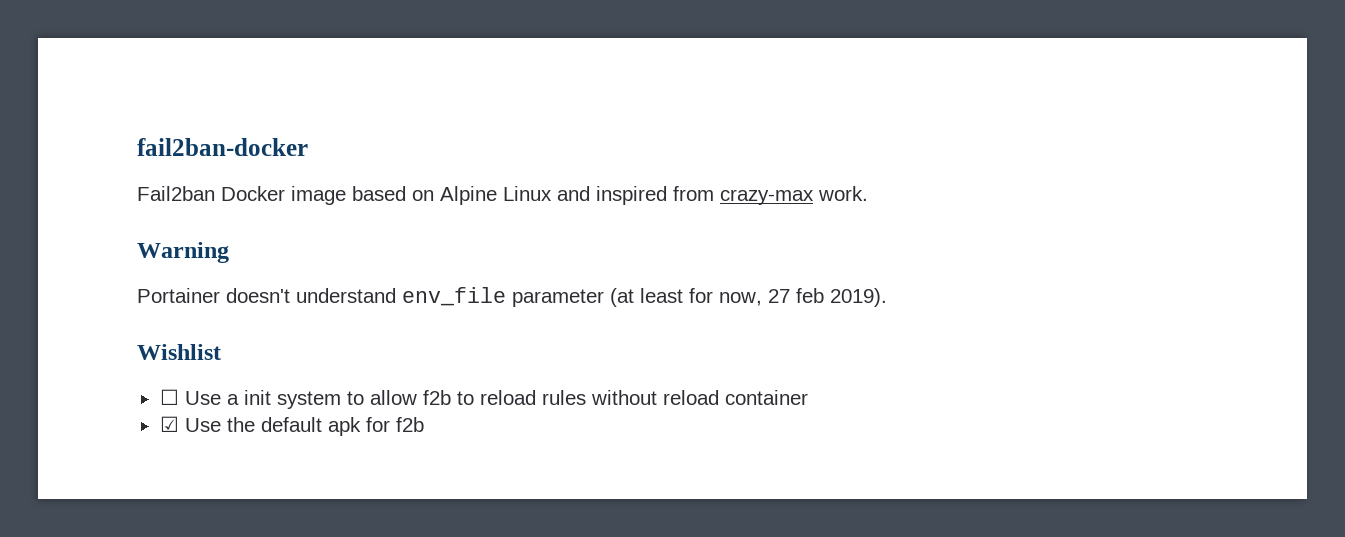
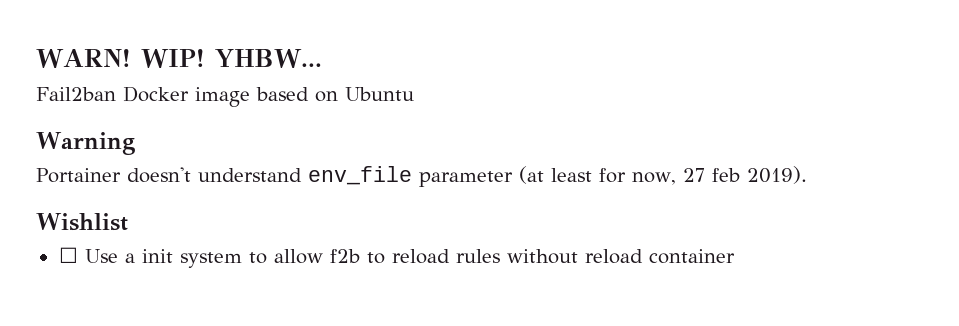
- fail2ban-docker
+ WARN! WIP! YHBW...
- Fail2ban Docker image based on Alpine Linux and inspired from crazy-max work.
+ Fail2ban Docker image based on Ubuntu
- ☑ Use the default apk for f2b

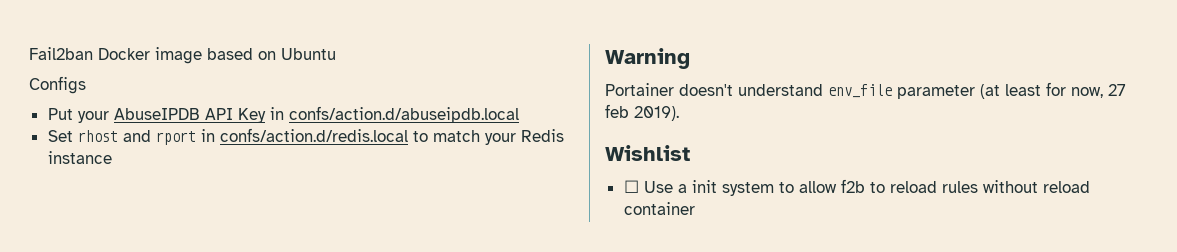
- WARN! WIP! YHBW...
+ Configs
+ Put your AbuseIPDB API Key in confs/action.d/abuseipdb.local
+ Set rhost and rport in confs/action.d/redis.local to match your Redis instance

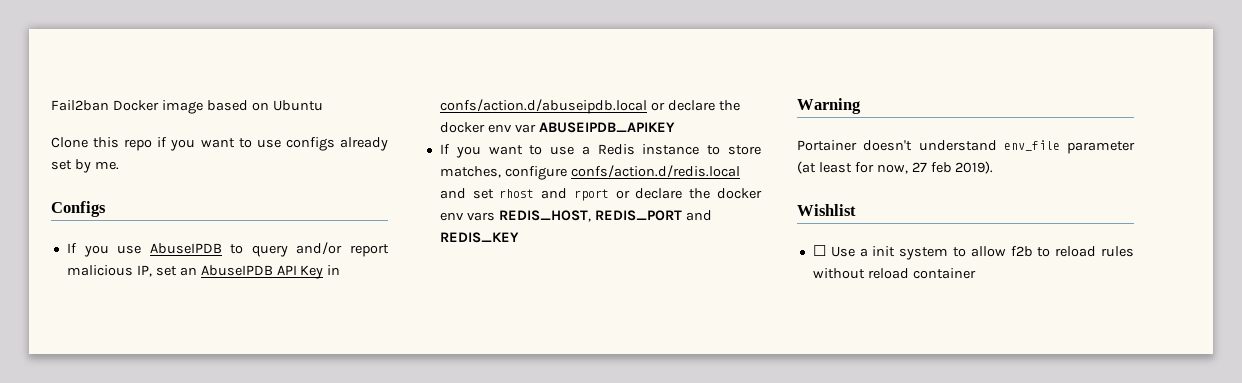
+ Clone this repo if you want to use configs already set by me.
  Configs
- Put your AbuseIPDB API Key in confs/action.d/abuseipdb.local
- Set rhost and rport in confs/action.d/redis.local to match your Redis instance
+ If you use AbuseIPDB to query and/or report malicious IP, set an AbuseIPDB API Key in confs/action.d/abuseipdb.local or declare the docker env var ABUSEIPDB_APIKEY
+ If you want to use a Redis instance to store matches, configure confs/action.d/redis.local and set rhost and rport or declare the docker env vars REDIS_HOST, REDIS_PORT and REDIS_KEY

